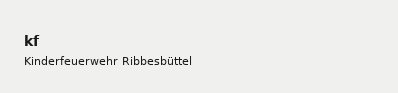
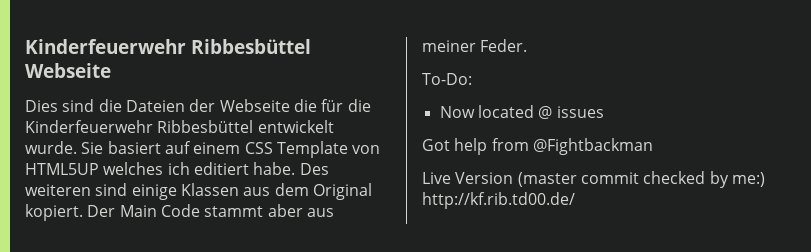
- kf
- Kinderfeuerwehr Ribbesbüttel
+ Kinderfeuerwehr Ribbesbüttel Webseite
+ Dies sind die Dateien der Webseite die für die Kinderfeuerwehr Ribbesbüttel entwickelt wurde. Sie basiert auf einem CSS Template von HTML5UP welches ich editiert habe. Des weiteren sind einige Klassen aus dem Original kopiert. Der Main Code stammt aber aus meiner Feder.
+ To-Do:
+ Now located @ issues
+ Got help from @Fightbackman
+ Live Version (master commit checked by me:) http://kf.rib.td00.de/

